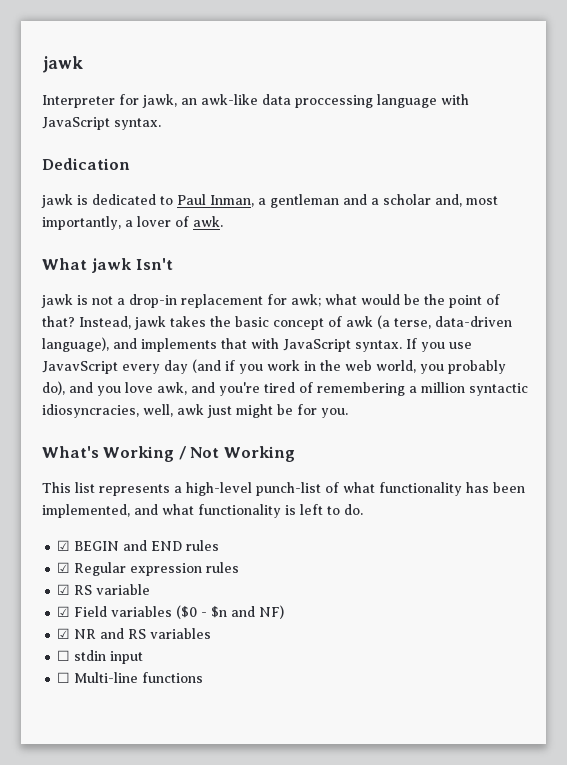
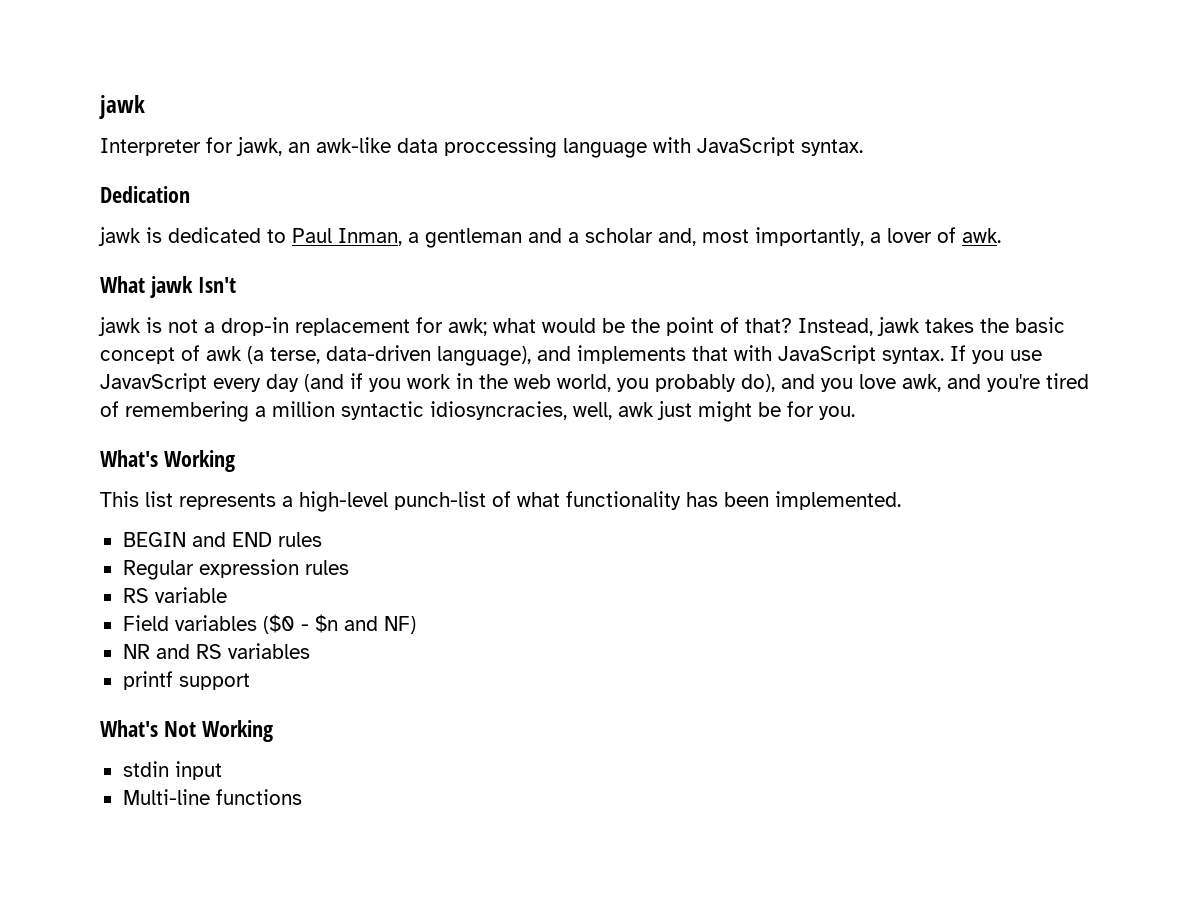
- What's Working / Not Working
+ What's Working
- This list represents a high-level punch-list of what functionality has been implemented, and what functionality is left to do.
- ☑ BEGIN and END rules
+ This list represents a high-level punch-list of what functionality has been implemented.
+ BEGIN and END rules
- ☑ Regular expression rules
+ Regular expression rules
- ☑ RS variable
+ RS variable
- ☑ Field variables ($0 - $n and NF)
+ Field variables ($0 - $n and NF)
- ☑ NR and RS variables
+ NR and RS variables
- ☐ stdin input
+ printf support
+ What's Not Working
+ stdin input
- ☐ Multi-line functions
+ Multi-line functions

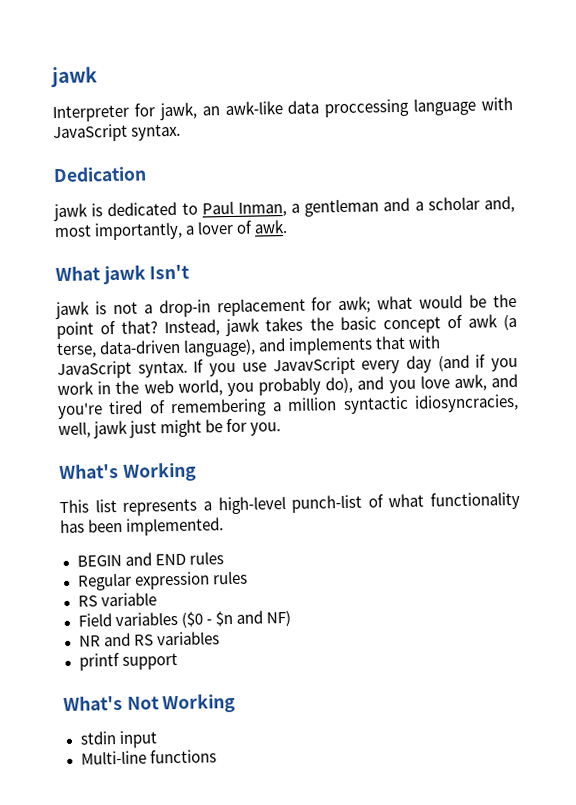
- If you use JavavScript every day (and if you work in the web world, you probably do), and you love awk, and you're tired of remembering a million syntactic idiosyncracies, well, awk just might be for you.
+ If you use JavavScript every day (and if you work in the web world, you probably do), and you love awk, and you're tired of remembering a million syntactic idiosyncracies, well, jawk just might be for you.

